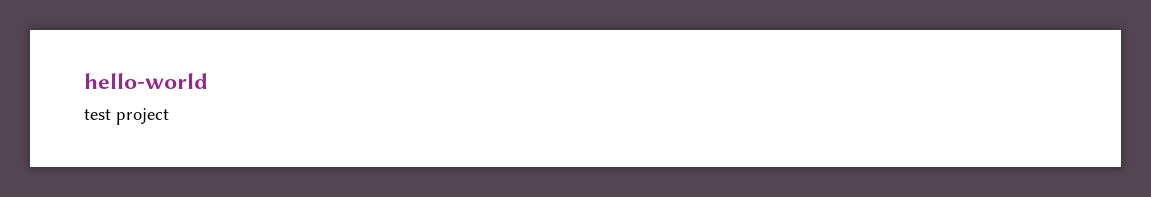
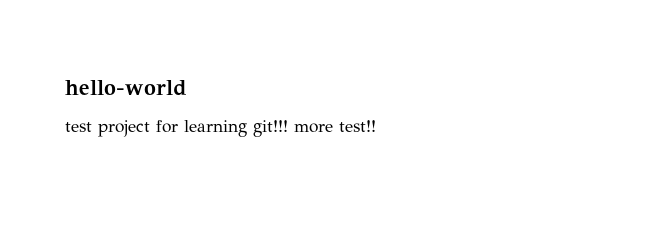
- test project
+ test project for learning git!!! more test!!

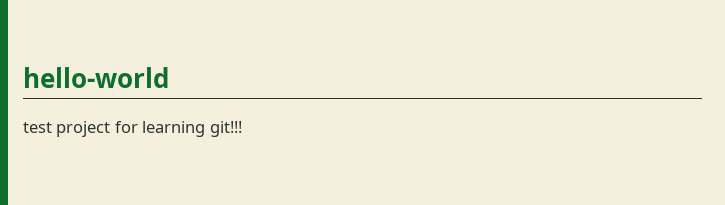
- test project for learning git!!! more test!!
+ test project for learning git!!!

